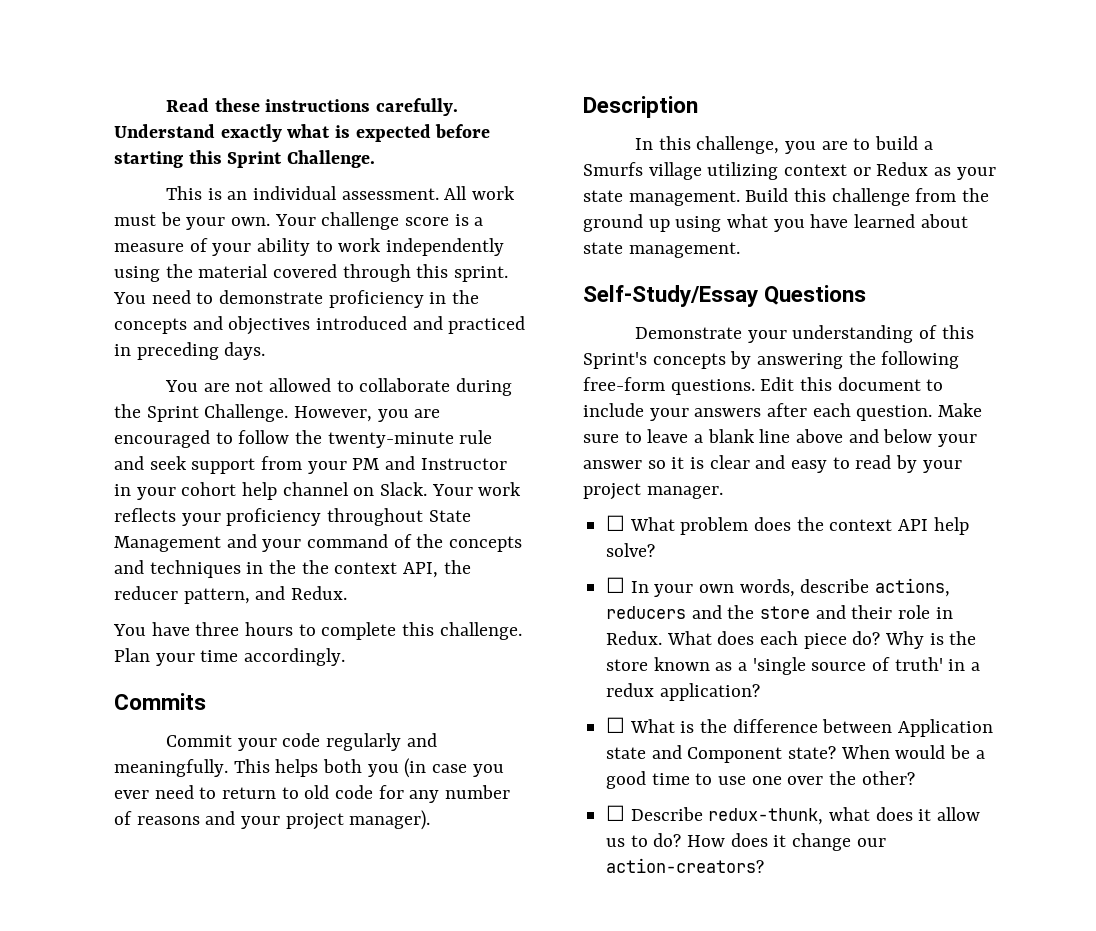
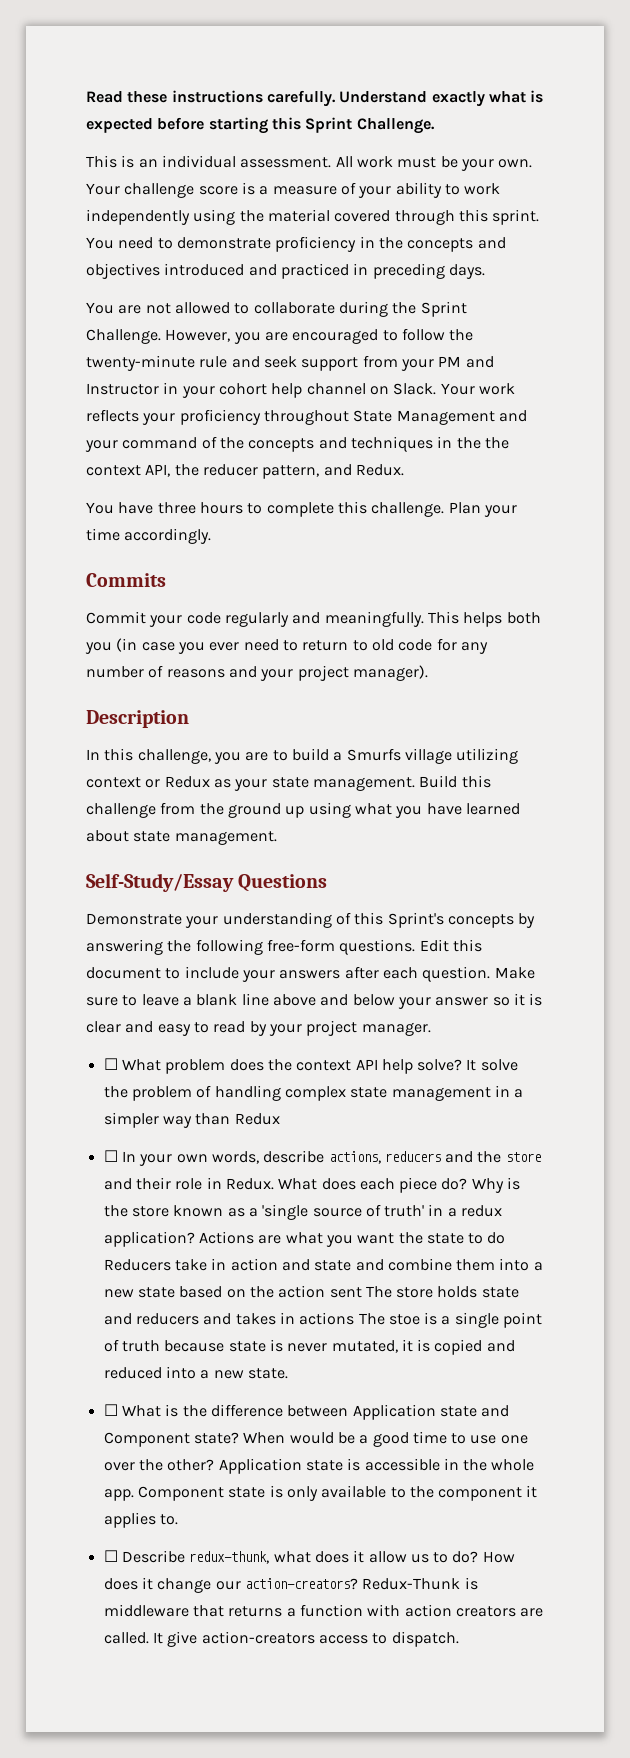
+ It solve the problem of handling complex state management in a simpler way than Redux
+ Actions are what you want the state to do Reducers take in action and state and combine them into a new state based on the action sent The store holds state and reducers and takes in actions The stoe is a single point of truth because state is never mutated, it is copied and reduced into a new state.
+ Application state is accessible in the whole app. Component state is only available to the component it applies to.
+ Redux-Thunk is middleware that returns a function with action creators are called. It give action-creators access to dispatch.

